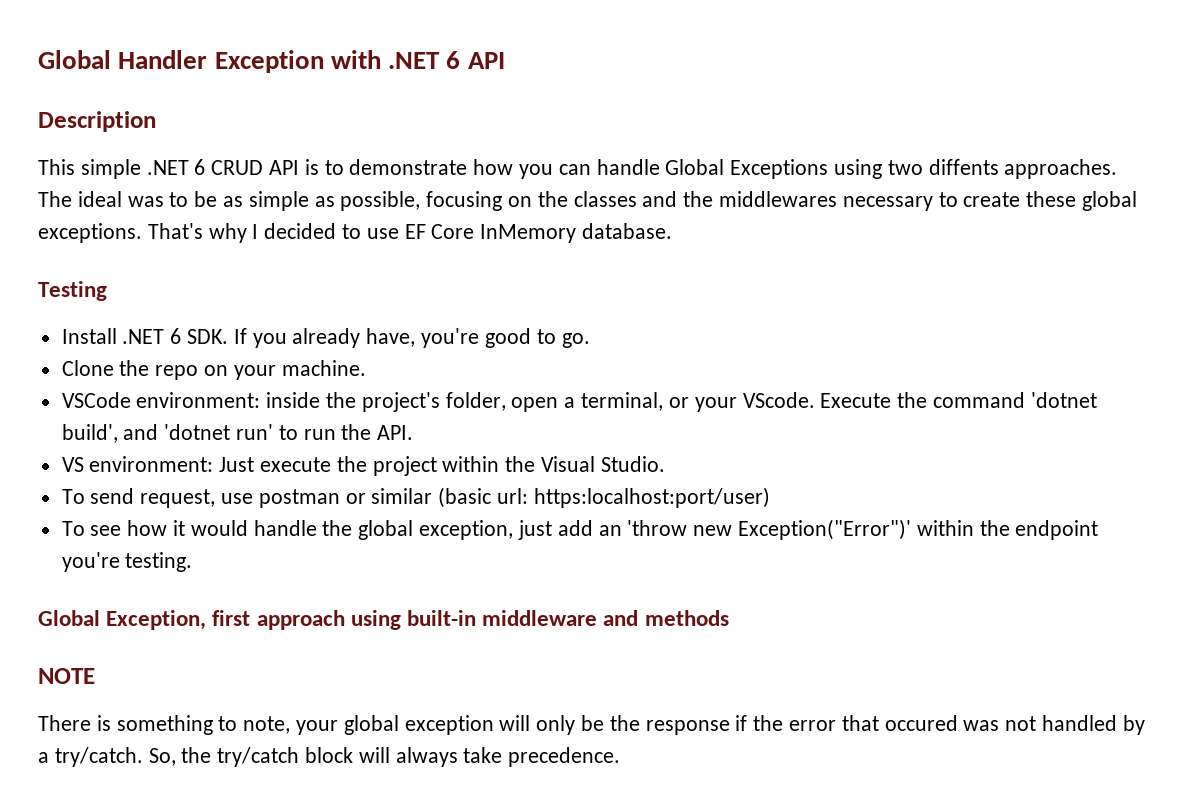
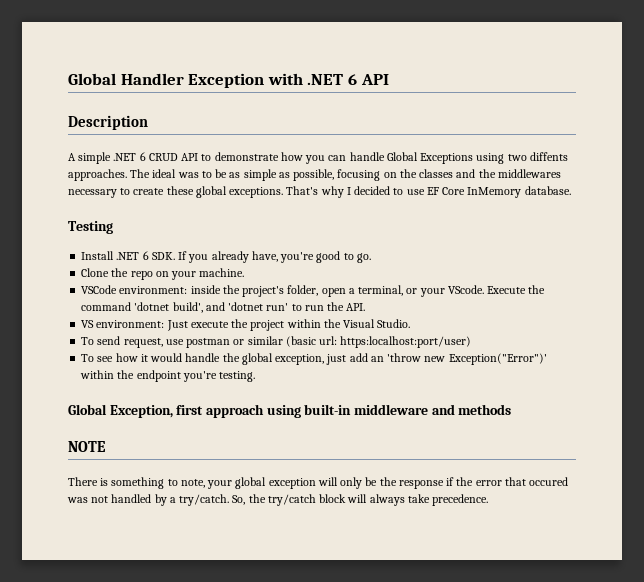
- This simple .NET 6 CRUD API is to demonstrate how you can handle Global Exceptions using two diffents approaches.
+ A simple .NET 6 CRUD API to demonstrate how you can handle Global Exceptions using two diffents approaches.

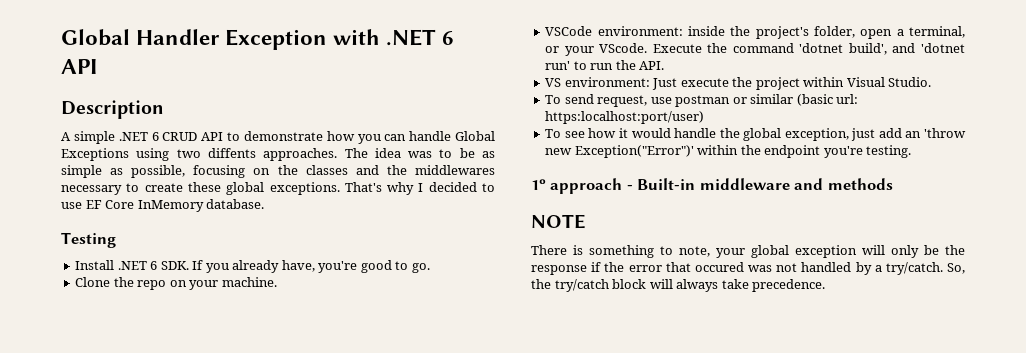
- The ideal was to be as simple as possible, focusing on the classes and the middlewares necessary to create these global exceptions.
+ The idea was to be as simple as possible, focusing on the classes and the middlewares necessary to create these global exceptions.
- VS environment: Just execute the project within the Visual Studio.
+ VS environment: Just execute the project within Visual Studio.
- Global Exception, first approach using built-in middleware and methods
+ 1º approach - Built-in middleware and methods

